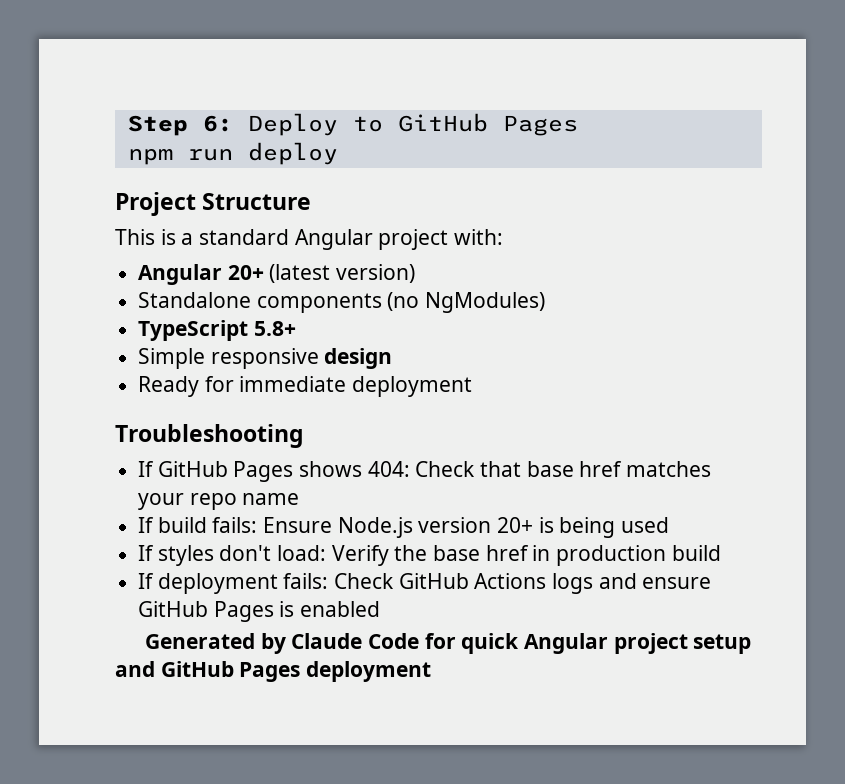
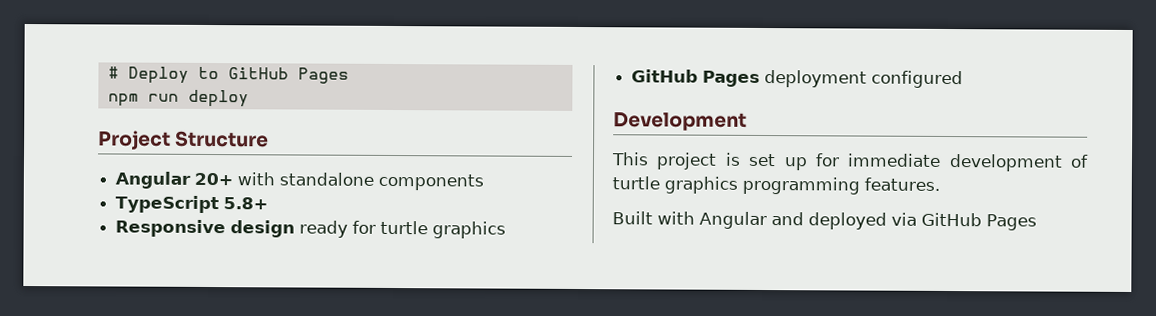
- Step 6: Deploy to GitHub Pages
+ # Deploy to GitHub Pages
- This is a standard Angular project with:
- Angular 20+ (latest version)
- Standalone components (no NgModules)
+ Angular 20+ with standalone components
- Simple responsive design
- Ready for immediate deployment
- Troubleshooting
- If GitHub Pages shows 404: Check that base href matches your repo name
- If build fails: Ensure Node.js version 20+ is being used
- If styles don't load: Verify the base href in production build
- If deployment fails: Check GitHub Actions logs and ensure GitHub Pages is enabled
- Generated by Claude Code for quick Angular project setup and GitHub Pages deployment
+ Responsive design ready for turtle graphics
+ GitHub Pages deployment configured
+ Development
+ This project is set up for immediate development of turtle graphics programming features.
+ Built with Angular and deployed via GitHub Pages

